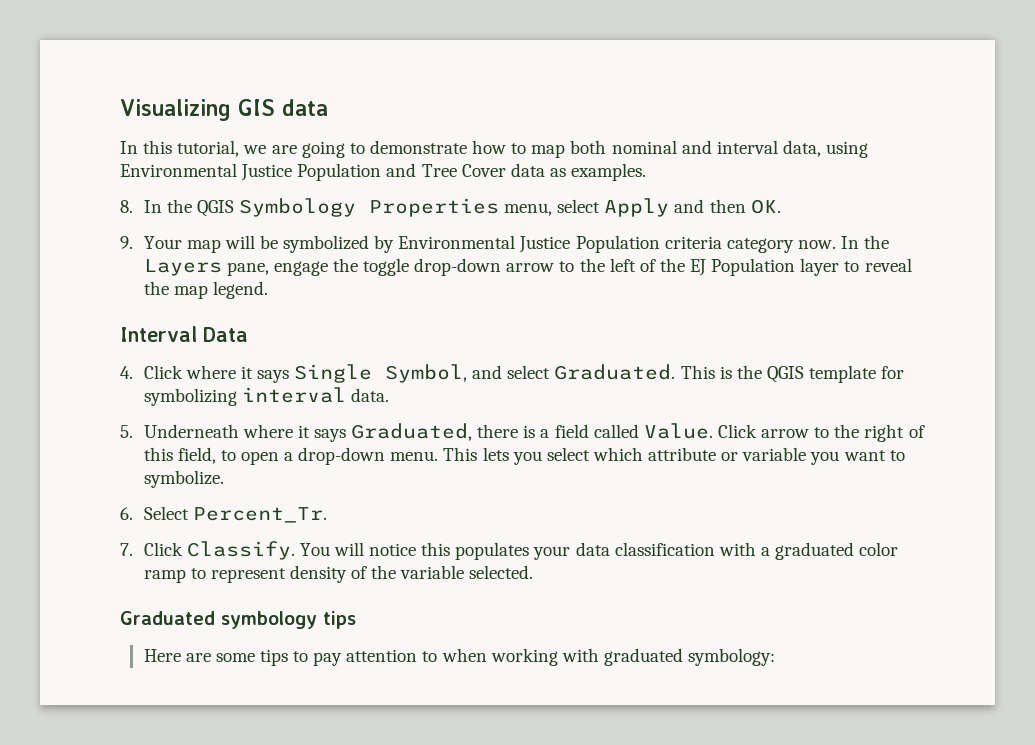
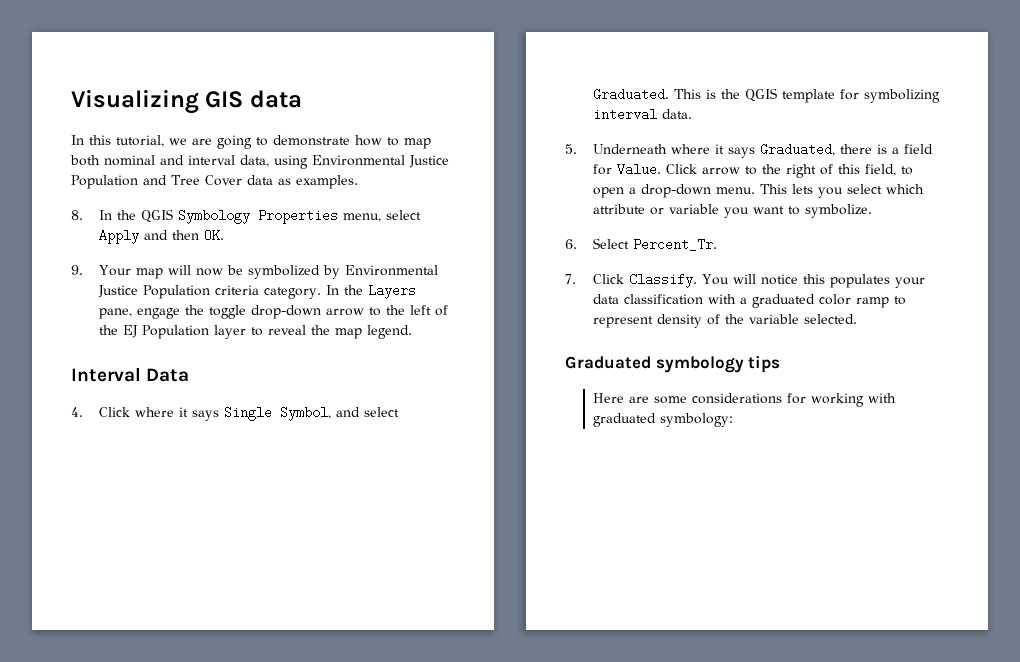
- 9. Your map will be symbolized by Environmental Justice Population criteria category now.
+ 9. Your map will now be symbolized by Environmental Justice Population criteria category.
- 5. Underneath where it says Graduated, there is a field called Value.
+ 5. Underneath where it says Graduated, there is a field for Value.
- Here are some tips to pay attention to when working with graduated symbology:
+ Here are some considerations for working with graduated symbology:

